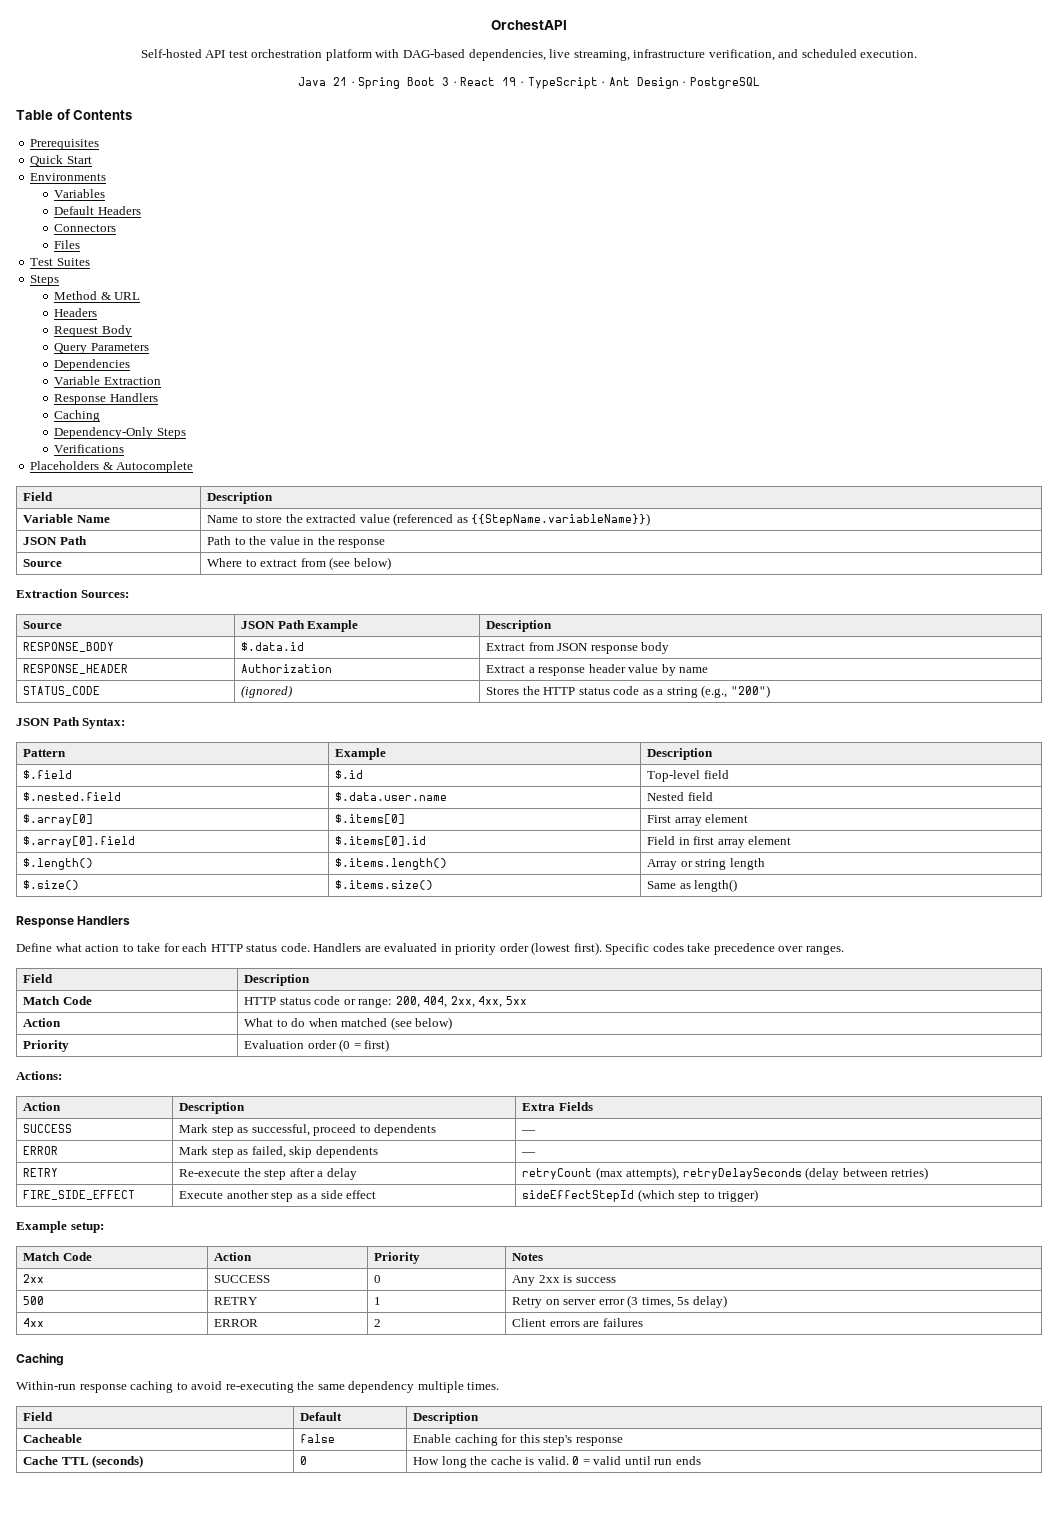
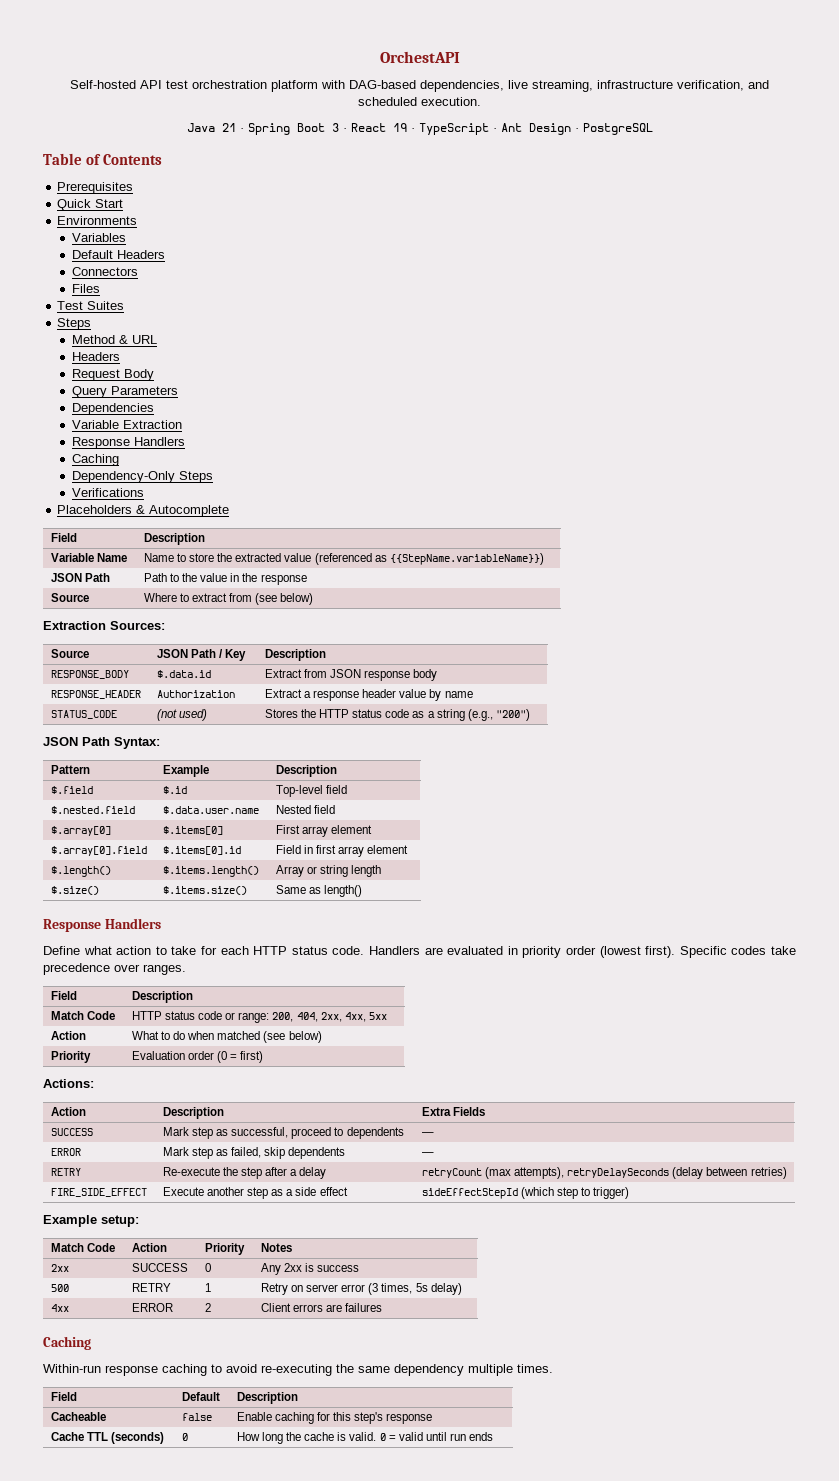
- Source | JSON Path Example | Description
+ Source | JSON Path / Key | Description
- STATUS_CODE | (ignored) | Stores the HTTP status code as a string (e.g., "200")
+ STATUS_CODE | (not used) | Stores the HTTP status code as a string (e.g., "200")

